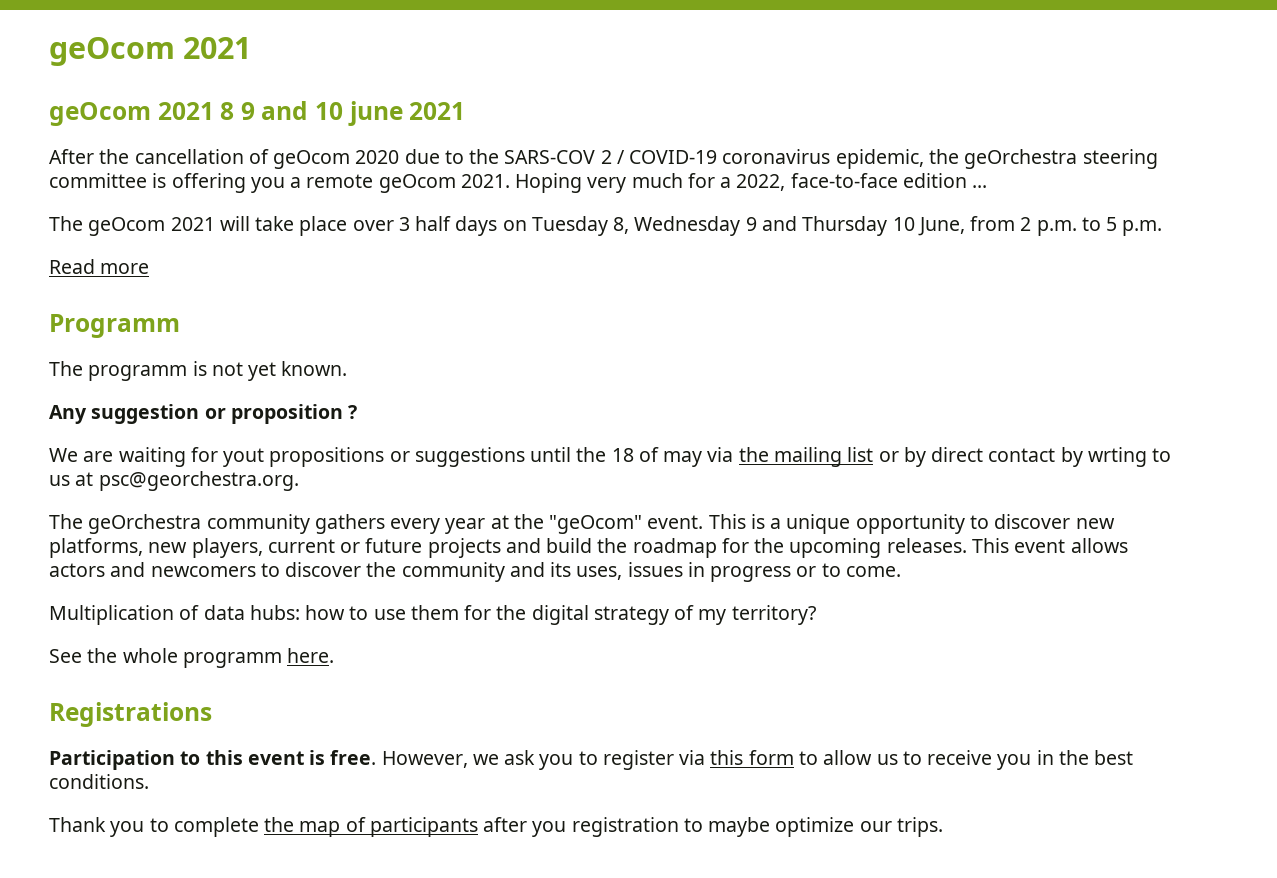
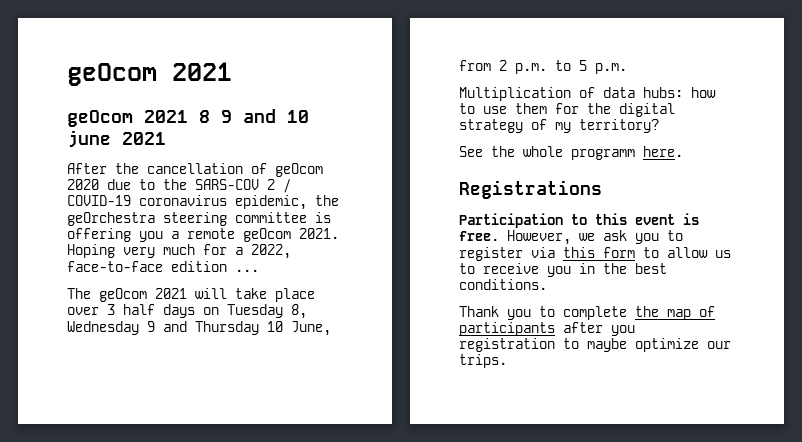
- Read more
- Programm
- The programm is not yet known.
- Any suggestion or proposition ?
- We are waiting for yout propositions or suggestions until the 18 of may via the mailing list or by direct contact by wrting to us at psc@georchestra.org.
- The geOrchestra community gathers every year at the "geOcom" event. This is a unique opportunity to discover new platforms, new players, current or future projects and build the roadmap for the upcoming releases. This event allows actors and newcomers to discover the community and its uses, issues in progress or to come.

